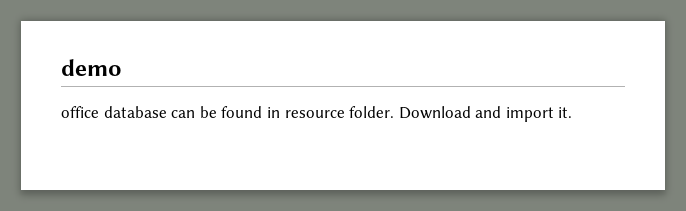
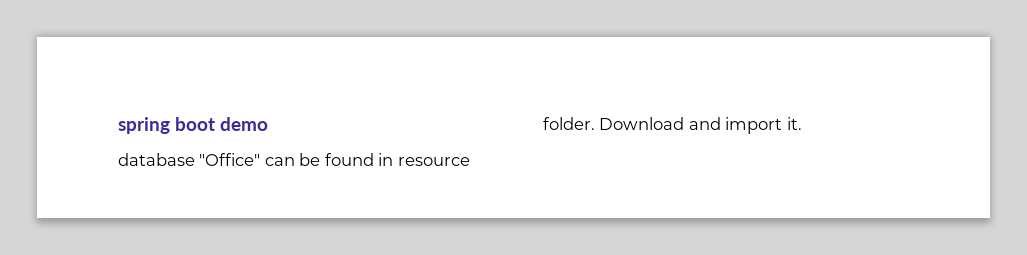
- demo
+ spring boot demo
- office database can be found in resource folder.
+ database "Office" can be found in resource folder.

